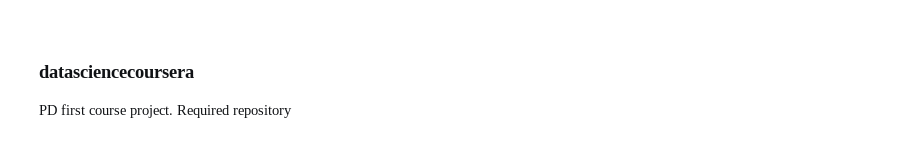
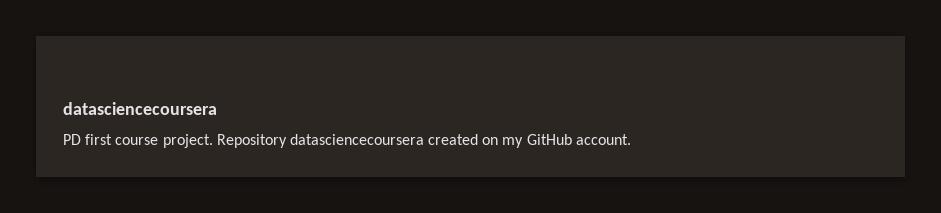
- Required repository
+ Repository datasciencecoursera created on my GitHub account.

